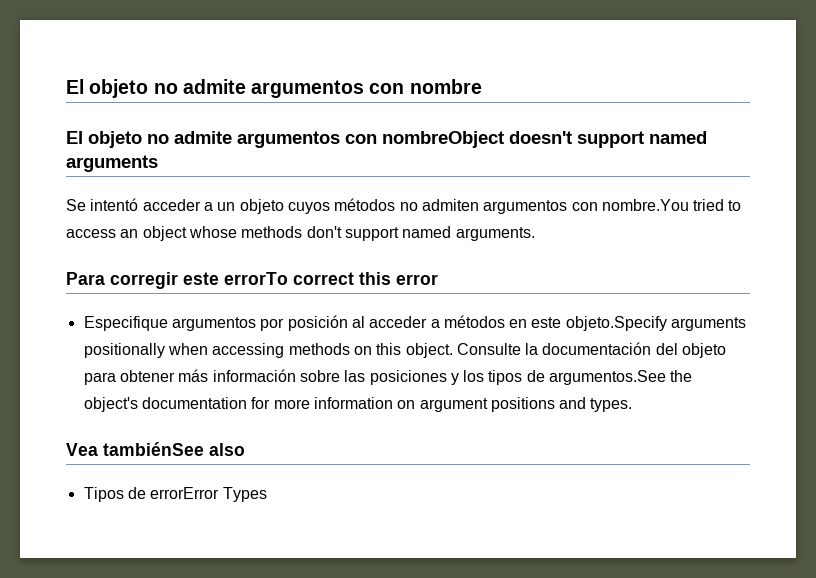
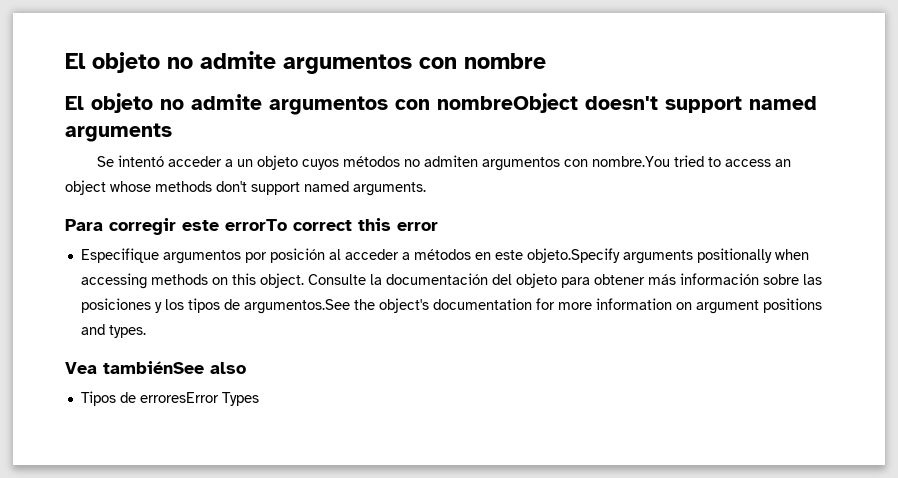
- Tipos de errorError Types
+ Tipos de erroresError Types

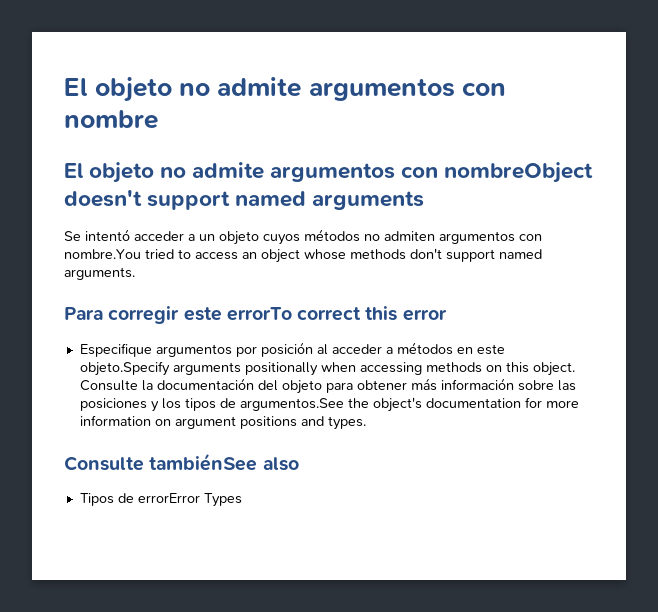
- Vea tambiénSee also
+ Consulte tambiénSee also
- Tipos de erroresError Types
+ Tipos de errorError Types

